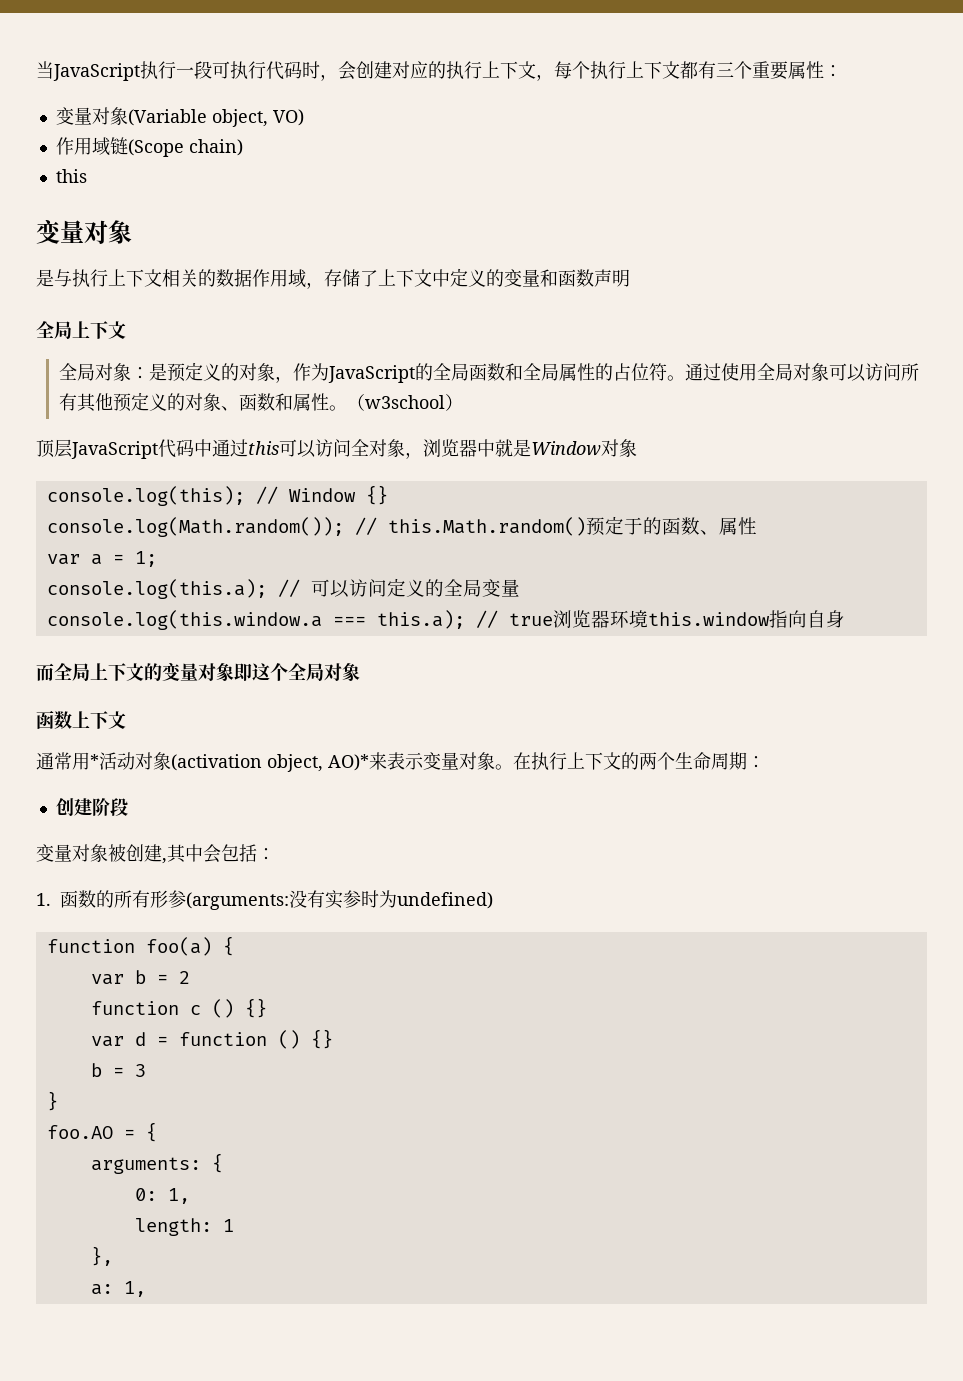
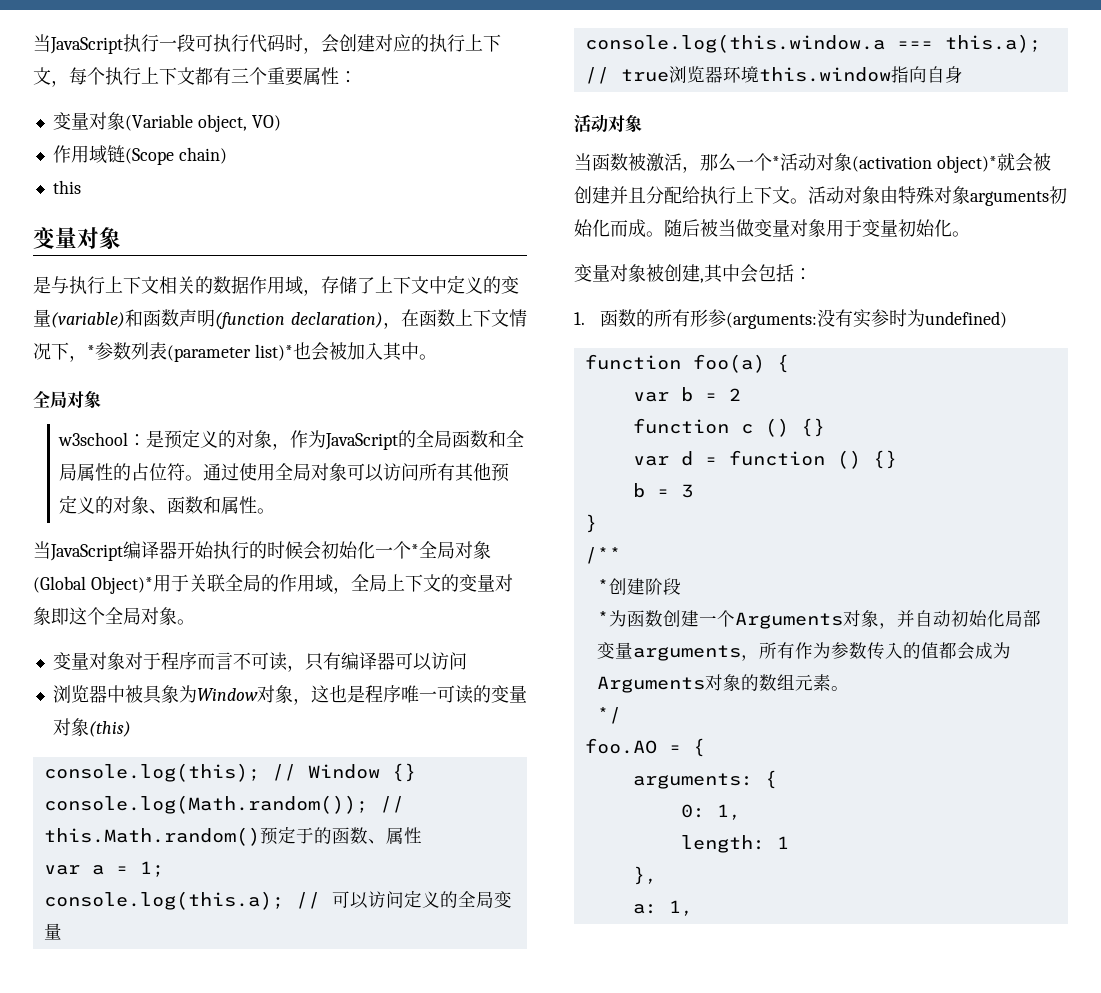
- 是与执行上下文相关的数据作用域，存储了上下文中定义的变量和函数声明
- 全局上下文
- 全局对象：是预定义的对象，作为JavaScript的全局函数和全局属性的占位符。
+ 是与执行上下文相关的数据作用域，存储了上下文中定义的变量(variable)和函数声明(function declaration)，在函数上下文情况下，*参数列表(parameter list)*也会被加入其中。
+ 全局对象
+ w3school：是预定义的对象，作为JavaScript的全局函数和全局属性的占位符。
- 通过使用全局对象可以访问所有其他预定义的对象、函数和属性。（w3school）
- 顶层JavaScript代码中通过this可以访问全对象，浏览器中就是Window对象
+ 通过使用全局对象可以访问所有其他预定义的对象、函数和属性。
+ 当JavaScript编译器开始执行的时候会初始化一个*全局对象(Global Object)*用于关联全局的作用域，全局上下文的变量对象即这个全局对象。
+ 变量对象对于程序而言不可读，只有编译器可以访问
+ 浏览器中被具象为Window对象，这也是程序唯一可读的变量对象(this)
  console.log(this.window.a === this.a); // true浏览器环境this.window指向自身
- 而全局上下文的变量对象即这个全局对象
- 函数上下文
- 通常用*活动对象(activation object, AO)*来表示变量对象。在执行上下文的两个生命周期：
- 创建阶段
+ 活动对象
+ 当函数被激活，那么一个*活动对象(activation object)*就会被创建并且分配给执行上下文。活动对象由特殊对象arguments初始化而成。随后被当做变量对象用于变量初始化。
+ /**
+ *创建阶段
+ *为函数创建一个Arguments对象，并自动初始化局部变量arguments，所有作为参数传入的值都会成为Arguments对象的数组元素。
+ */

